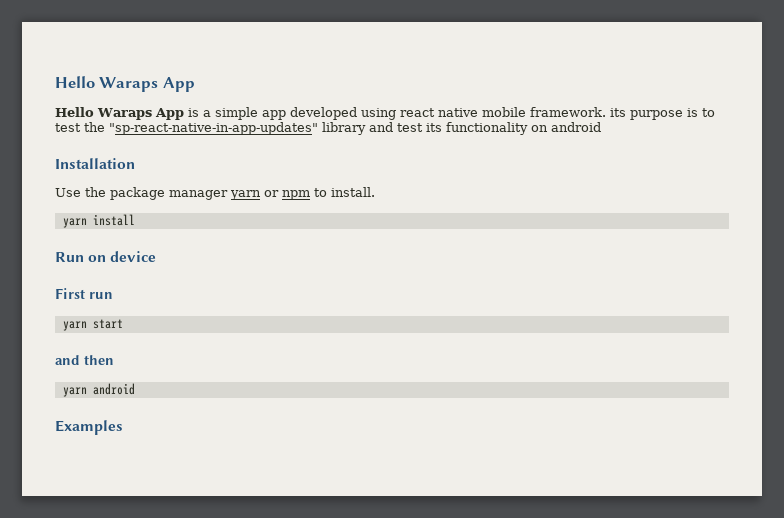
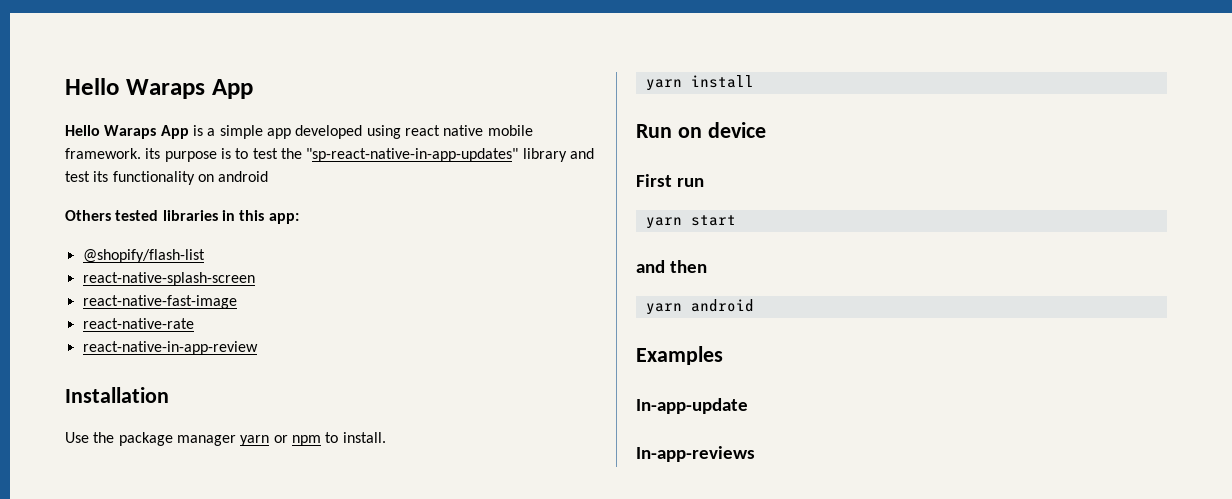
+ Others tested libraries in this app:
+ @shopify/flash-list
+ react-native-splash-screen
+ react-native-fast-image
+ react-native-rate
+ react-native-in-app-review
+ In-app-update
+ In-app-reviews

